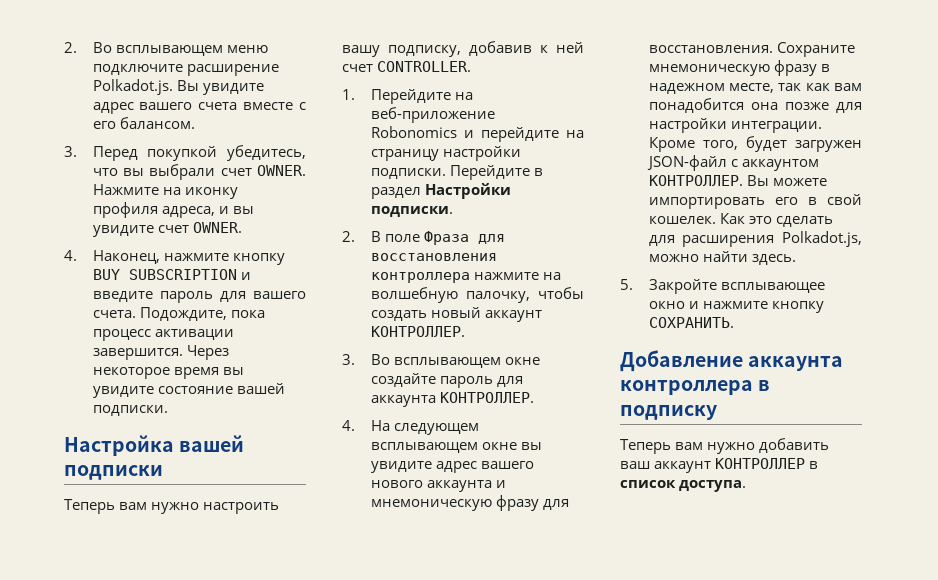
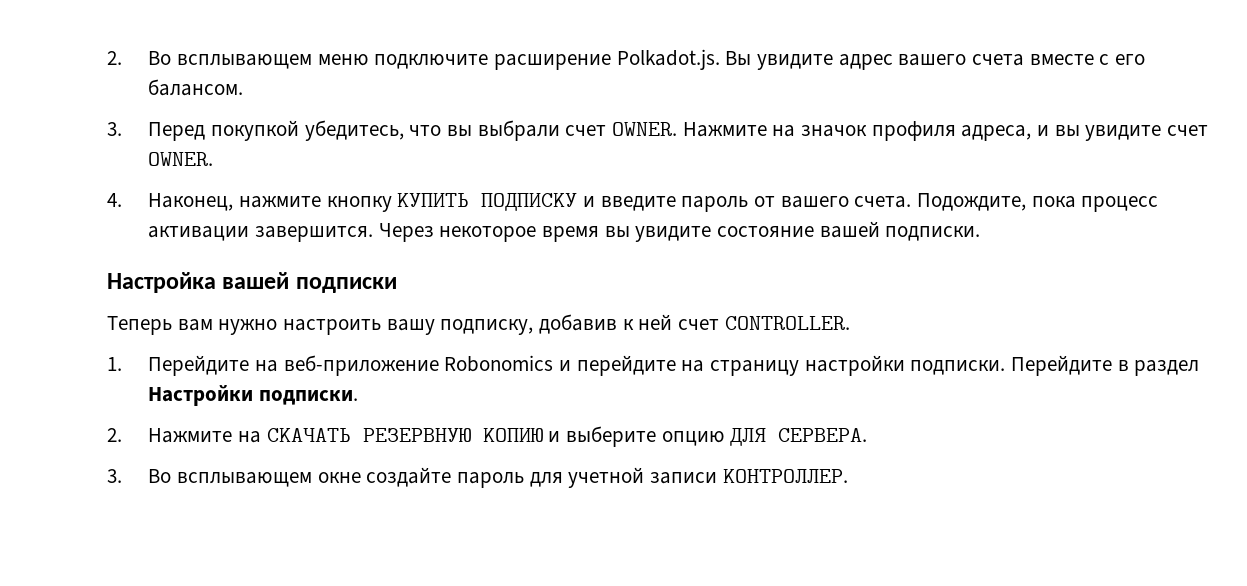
- Нажмите на иконку профиля адреса, и вы увидите счет OWNER.
+ Нажмите на значок профиля адреса, и вы увидите счет OWNER.
- 4. Наконец, нажмите кнопку BUY SUBSCRIPTION и введите пароль для вашего счета.
+ 4. Наконец, нажмите кнопку КУПИТЬ ПОДПИСКУ и введите пароль от вашего счета.
- 2. В поле Фраза для восстановления контроллера нажмите на волшебную палочку, чтобы создать новый аккаунт КОНТРОЛЛЕР.
+ 2. Нажмите на СКАЧАТЬ РЕЗЕРВНУЮ КОПИЮ и выберите опцию ДЛЯ СЕРВЕРА.
- 3. Во всплывающем окне создайте пароль для аккаунта КОНТРОЛЛЕР.
- 4. На следующем всплывающем окне вы увидите адрес вашего нового аккаунта и мнемоническую фразу для восстановления. Сохраните мнемоническую фразу в надежном месте, так как вам понадобится она позже для настройки интеграции. Кроме того, будет загружен JSON-файл с аккаунтом КОНТРОЛЛЕР. Вы можете импортировать его в свой кошелек. Как это сделать для расширения Polkadot.js, можно найти здесь.
- 5. Закройте всплывающее окно и нажмите кнопку СОХРАНИТЬ.
- Добавление аккаунта контроллера в подписку
- Теперь вам нужно добавить ваш аккаунт КОНТРОЛЛЕР в список доступа.
+ 3. Во всплывающем окне создайте пароль для учетной записи КОНТРОЛЛЕР.

